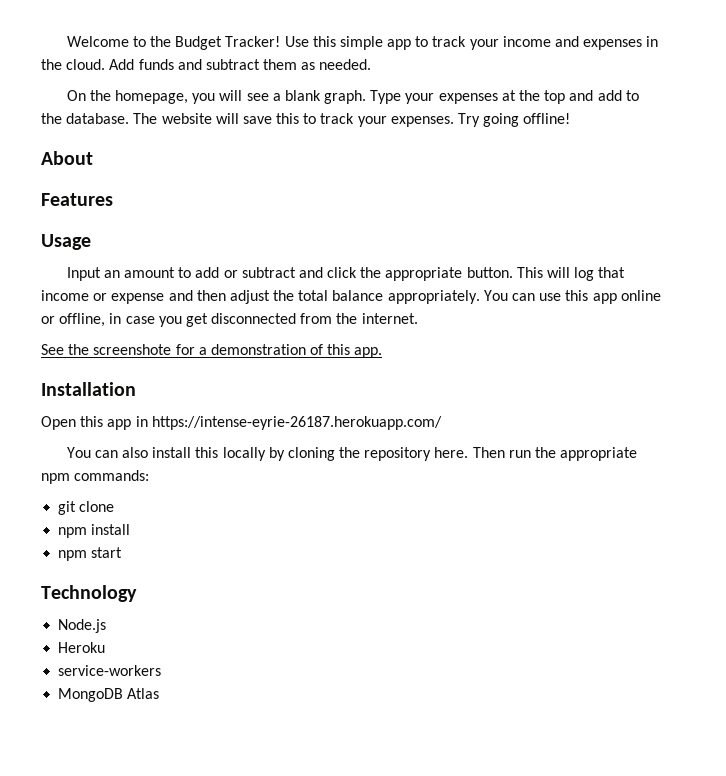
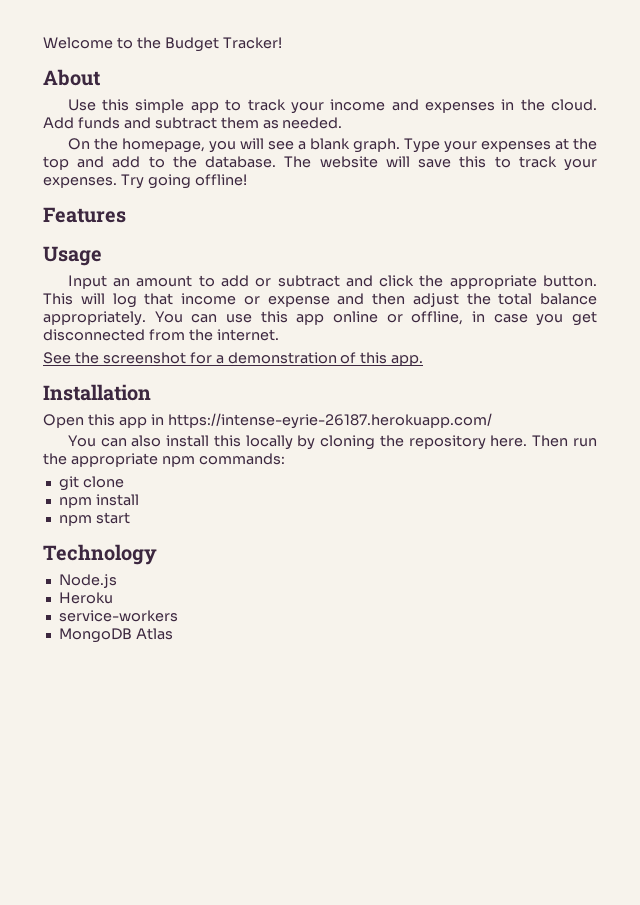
- Welcome to the Budget Tracker! Use this simple app to track your income and expenses in the cloud.
+ Welcome to the Budget Tracker!
+ About
+ Use this simple app to track your income and expenses in the cloud.
- About
- See the screenshote for a demonstration of this app.
+ See the screenshot for a demonstration of this app.

